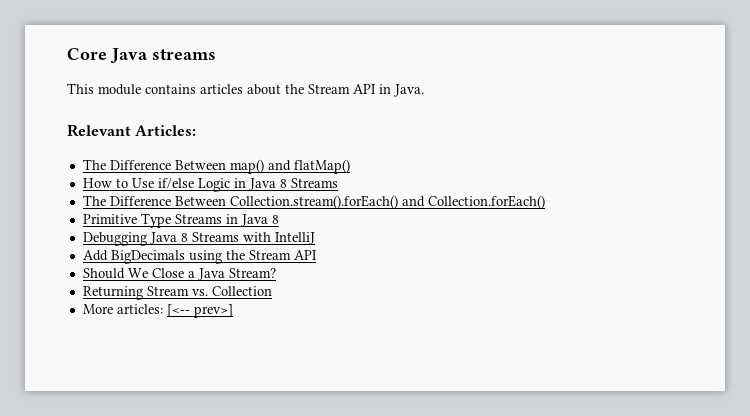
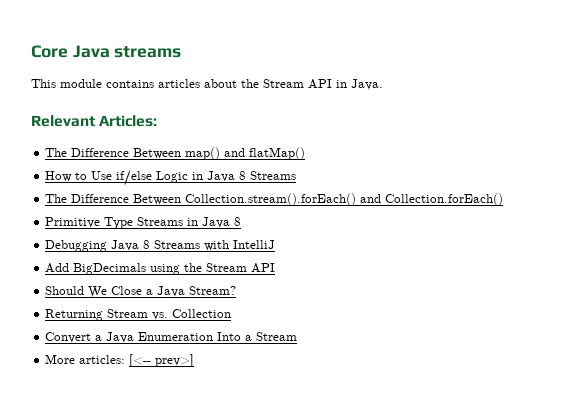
+ Convert a Java Enumeration Into a Stream

